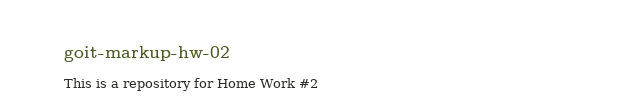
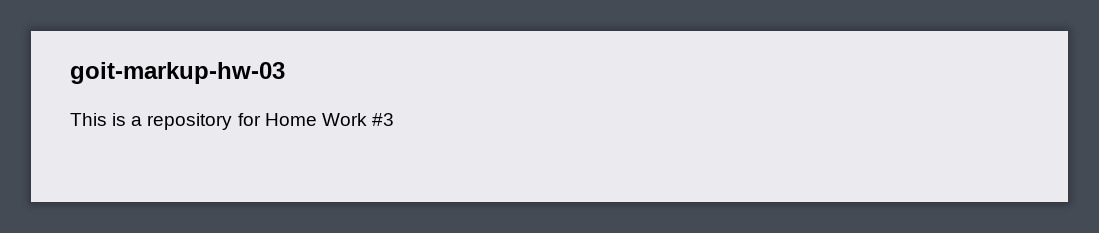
- goit-markup-hw-02
+ goit-markup-hw-03
- This is a repository for Home Work #2
+ This is a repository for Home Work #3

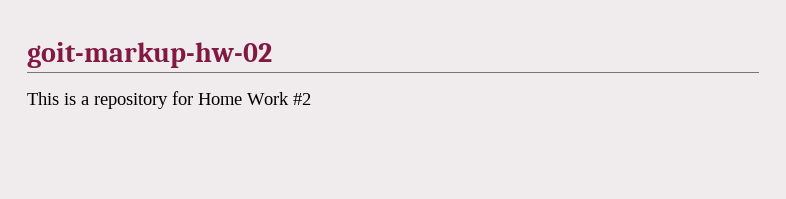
- goit-markup-hw-03
+ goit-markup-hw-02
- This is a repository for Home Work #3
+ This is a repository for Home Work #2

